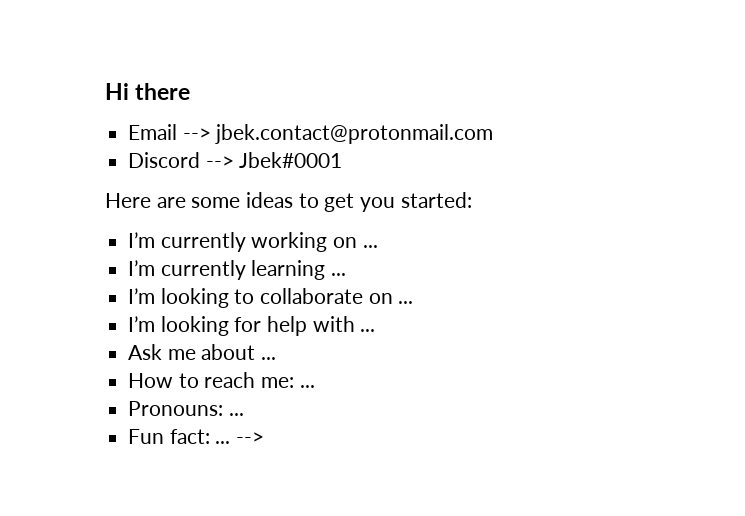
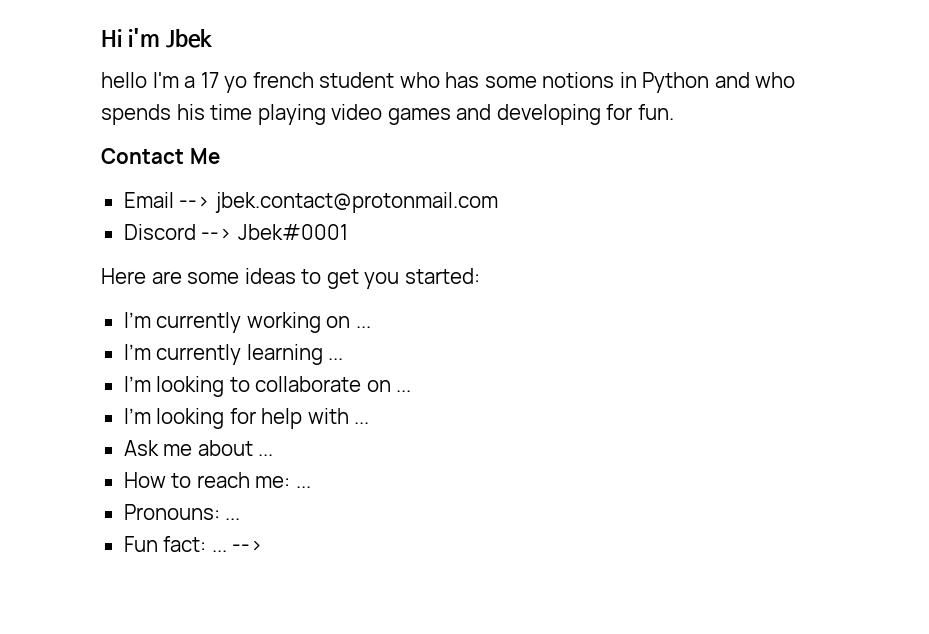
- Hi there
+ Hi i'm Jbek
+ hello I'm a 17 yo french student who has some notions in Python and who spends his time playing video games and developing for fun.
+ Contact Me

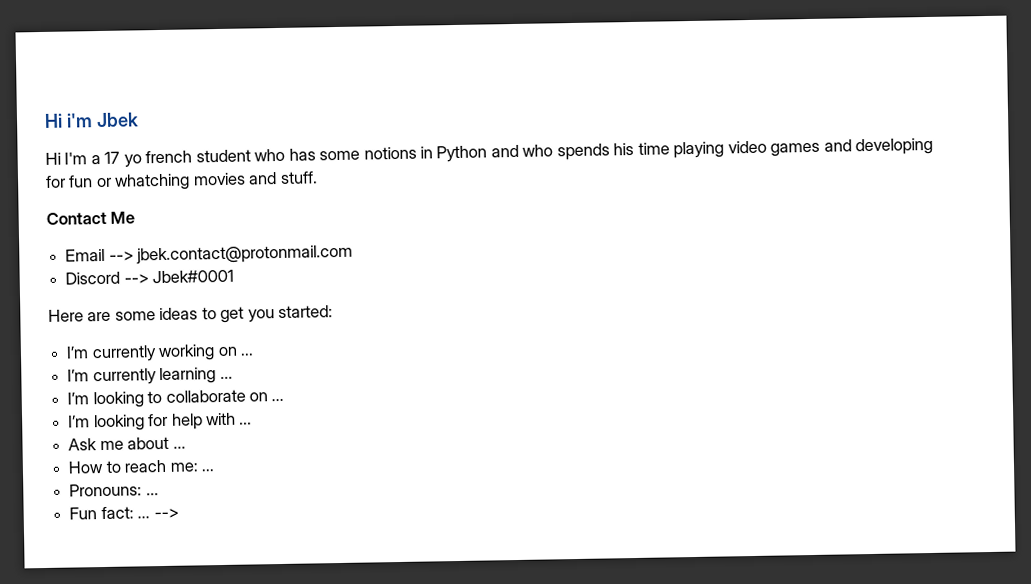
- hello I'm a 17 yo french student who has some notions in Python and who spends his time playing video games and developing for fun.
+ Hi I'm a 17 yo french student who has some notions in Python and who spends his time playing video games and developing for fun or whatching movies and stuff.

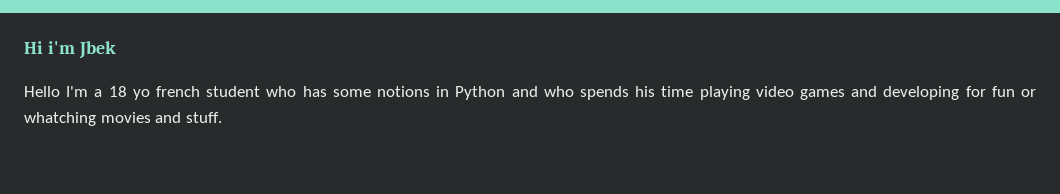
- Hi I'm a 17 yo french student who has some notions in Python and who spends his time playing video games and developing for fun or whatching movies and stuff.
+ Hello I'm a 18 yo french student who has some notions in Python and who spends his time playing video games and developing for fun or whatching movies and stuff.
- Contact Me
- Email --> jbek.contact@protonmail.com
- Discord --> Jbek#0001
- Here are some ideas to get you started:
- I’m currently working on ...
- I’m currently learning ...
- I’m looking to collaborate on ...
- I’m looking for help with ...
- Ask me about ...
- How to reach me: ...
- Pronouns: ...
- Fun fact: ... -->

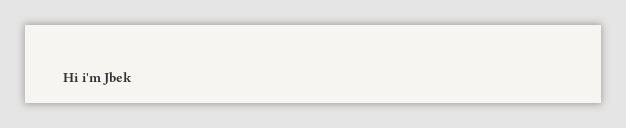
- Hello I'm a 18 yo french student who has some notions in Python and who spends his time playing video games and developing for fun or whatching movies and stuff.

